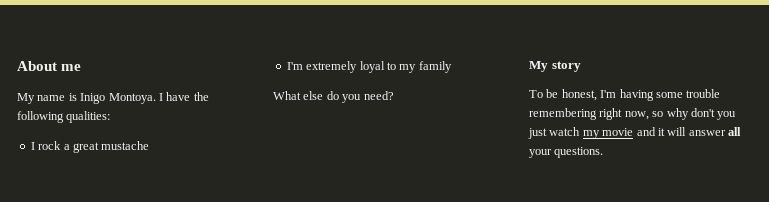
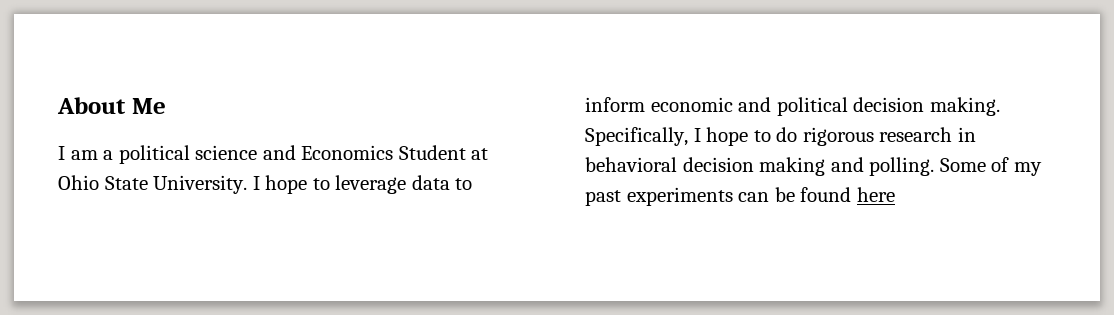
- About me
- My name is Inigo Montoya. I have the following qualities:
- I rock a great mustache
- I'm extremely loyal to my family
- What else do you need?
- My story
- To be honest, I'm having some trouble remembering right now, so why don't you just watch my movie and it will answer all your questions.
+ About Me
+ I am a political science and Economics Student at Ohio State University. I hope to leverage data to inform economic and political decision making. Specifically, I hope to do rigorous research in behavioral decision making and polling. Some of my past experiments can be found here

